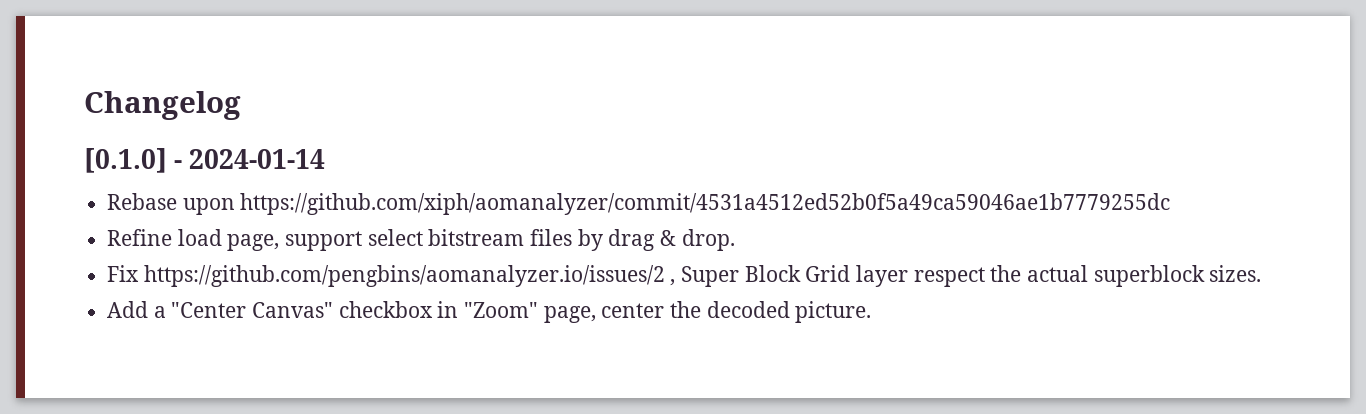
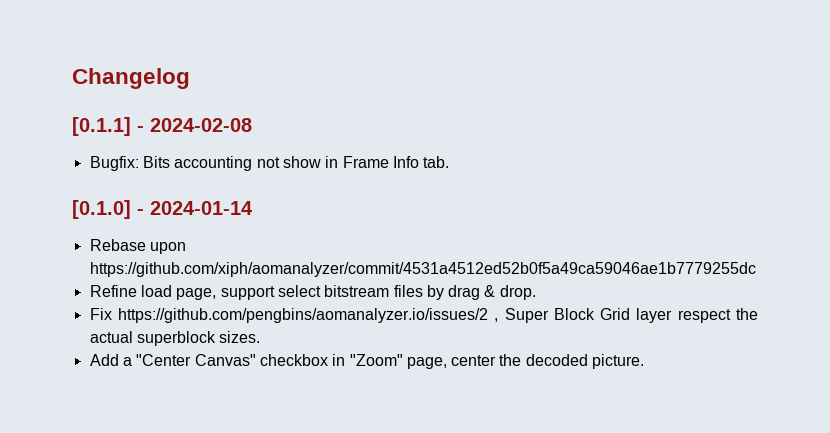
+ [0.1.1] - 2024-02-08
+ Bugfix: Bits accounting not show in Frame Info tab.

